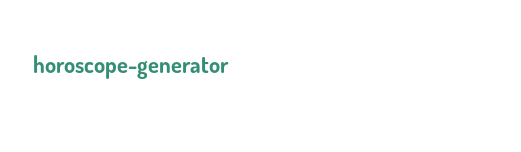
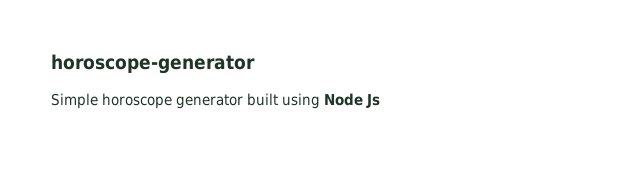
+ Simple horoscope generator built using Node Js

